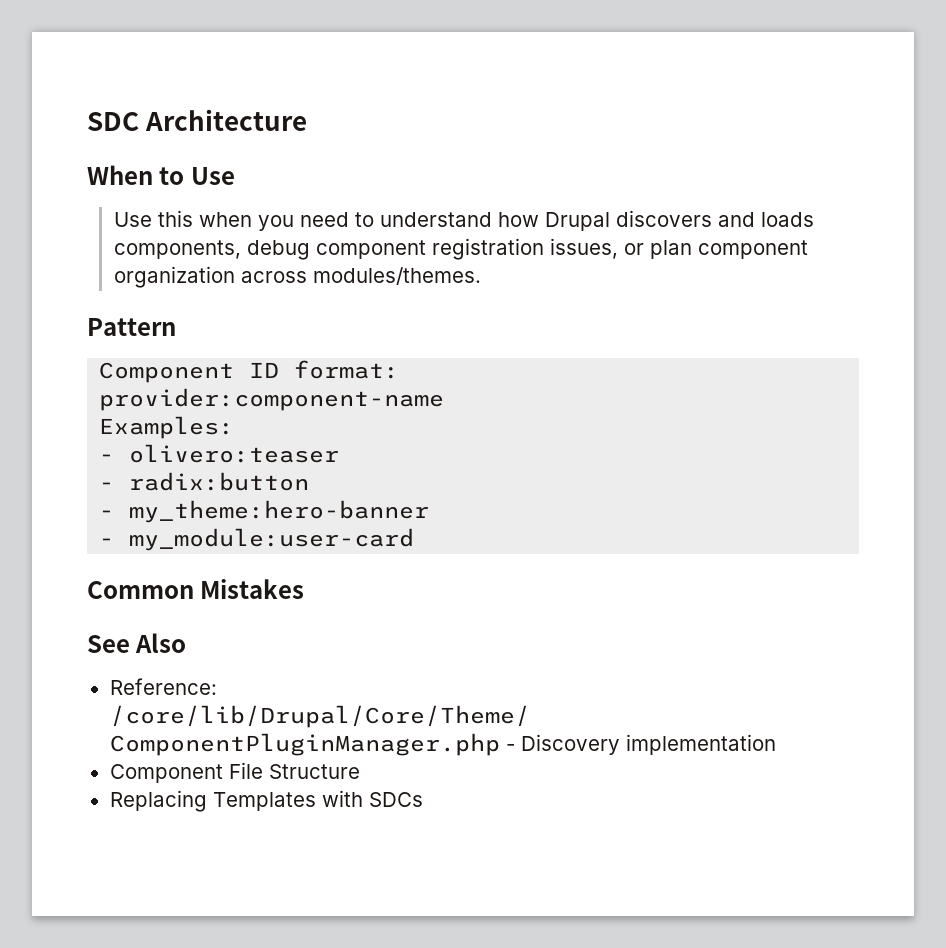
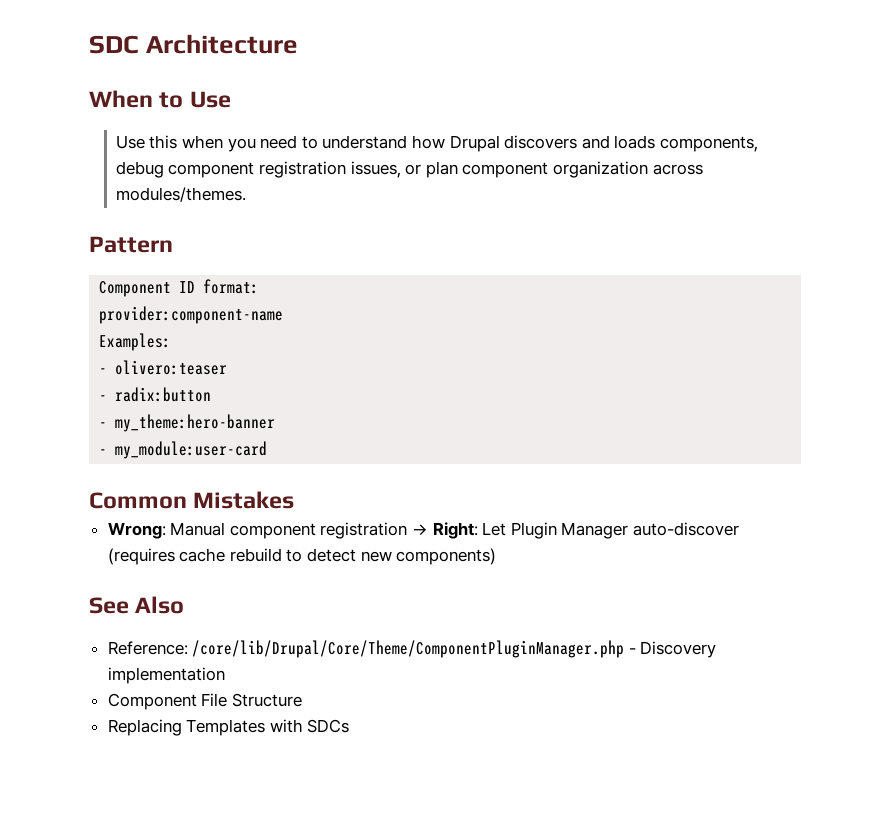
+ Wrong: Manual component registration → Right: Let Plugin Manager auto-discover (requires cache rebuild to detect new components)

